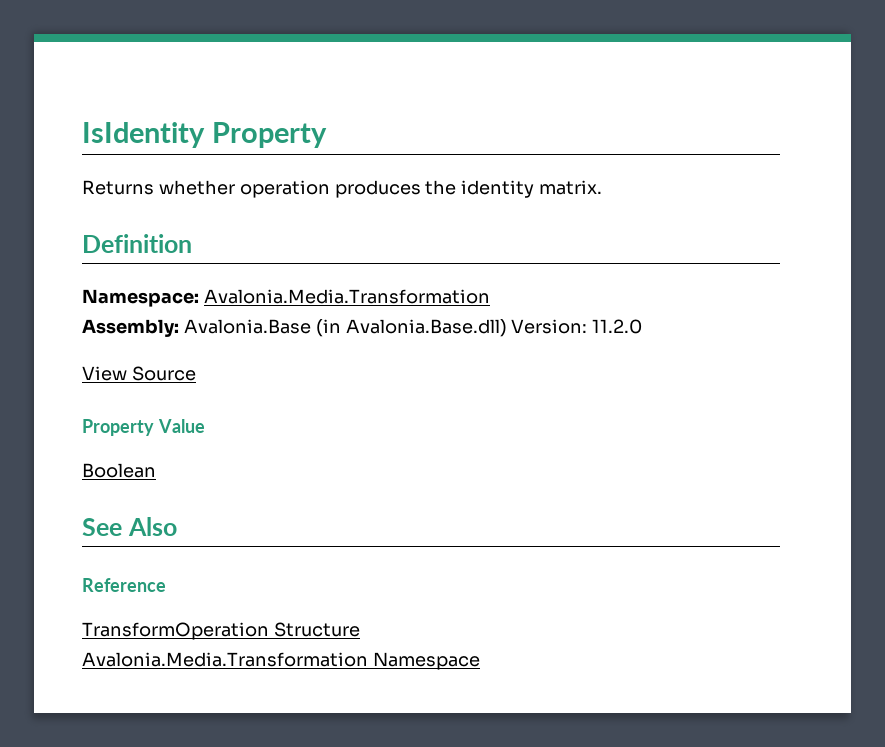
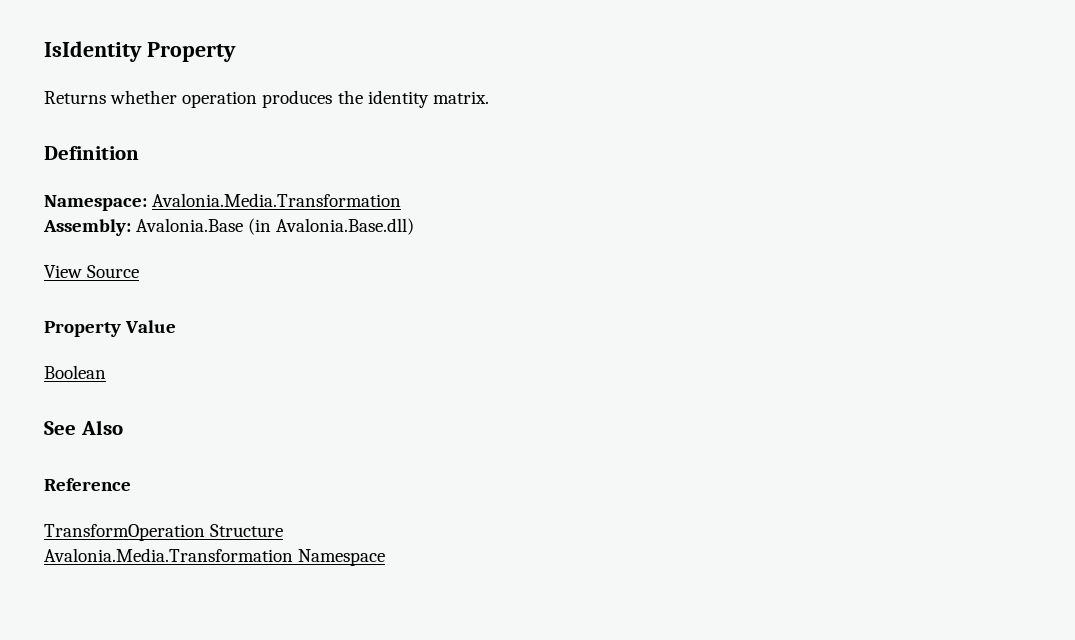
- Assembly: Avalonia.Base (in Avalonia.Base.dll) Version: 11.2.0
+ Assembly: Avalonia.Base (in Avalonia.Base.dll)

